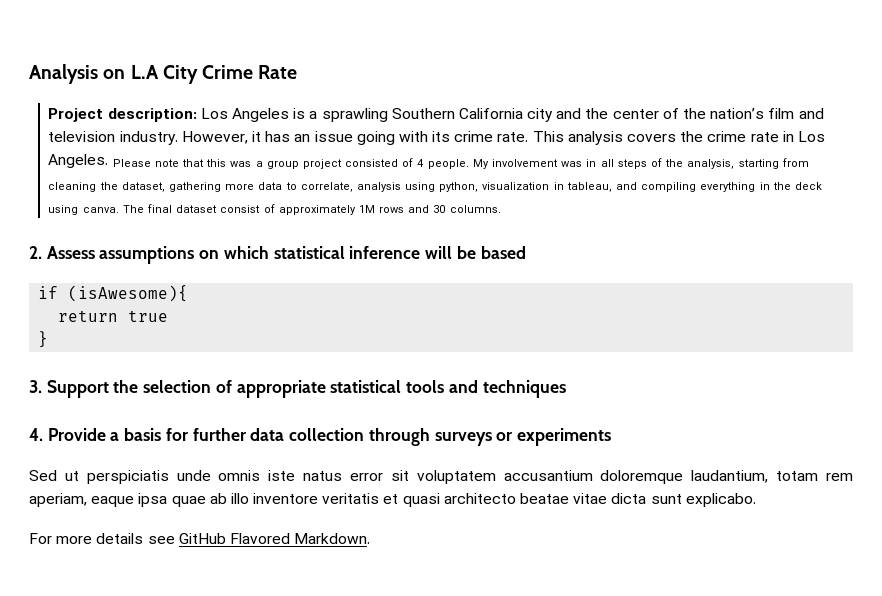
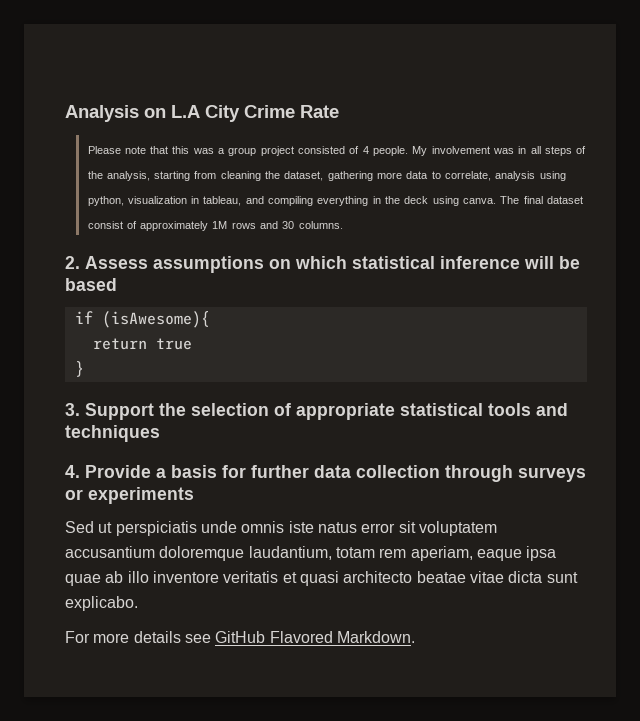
- Project description: Los Angeles is a sprawling Southern California city and the center of the nation’s film and television industry. However, it has an issue going with its crime rate. This analysis covers the crime rate in Los Angeles.

